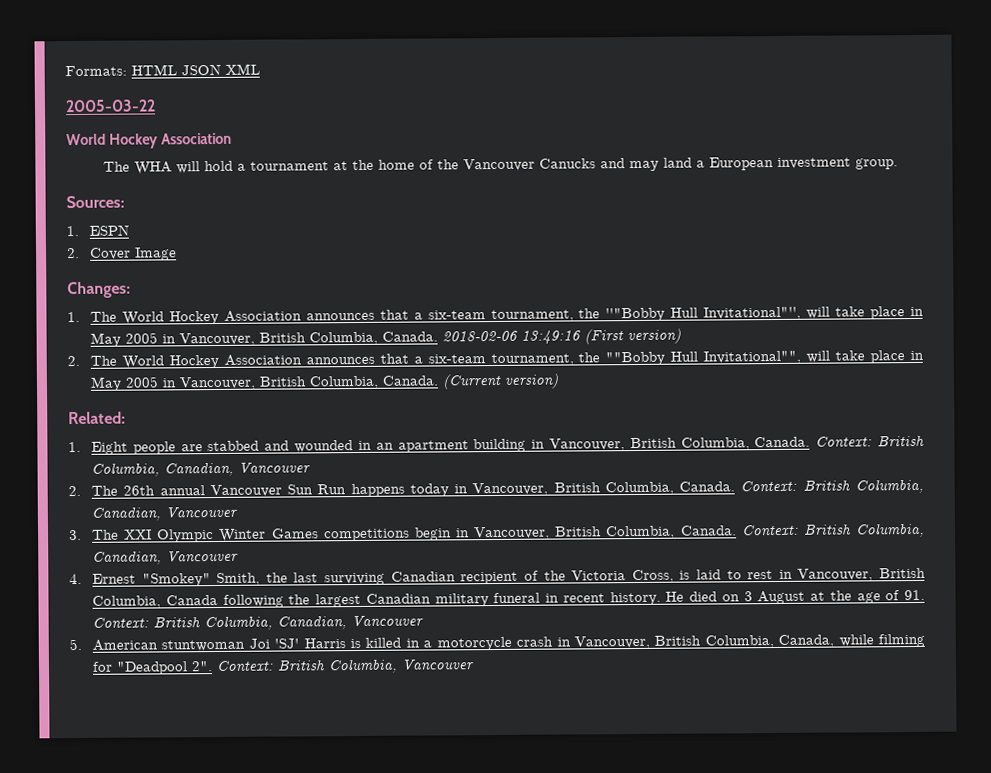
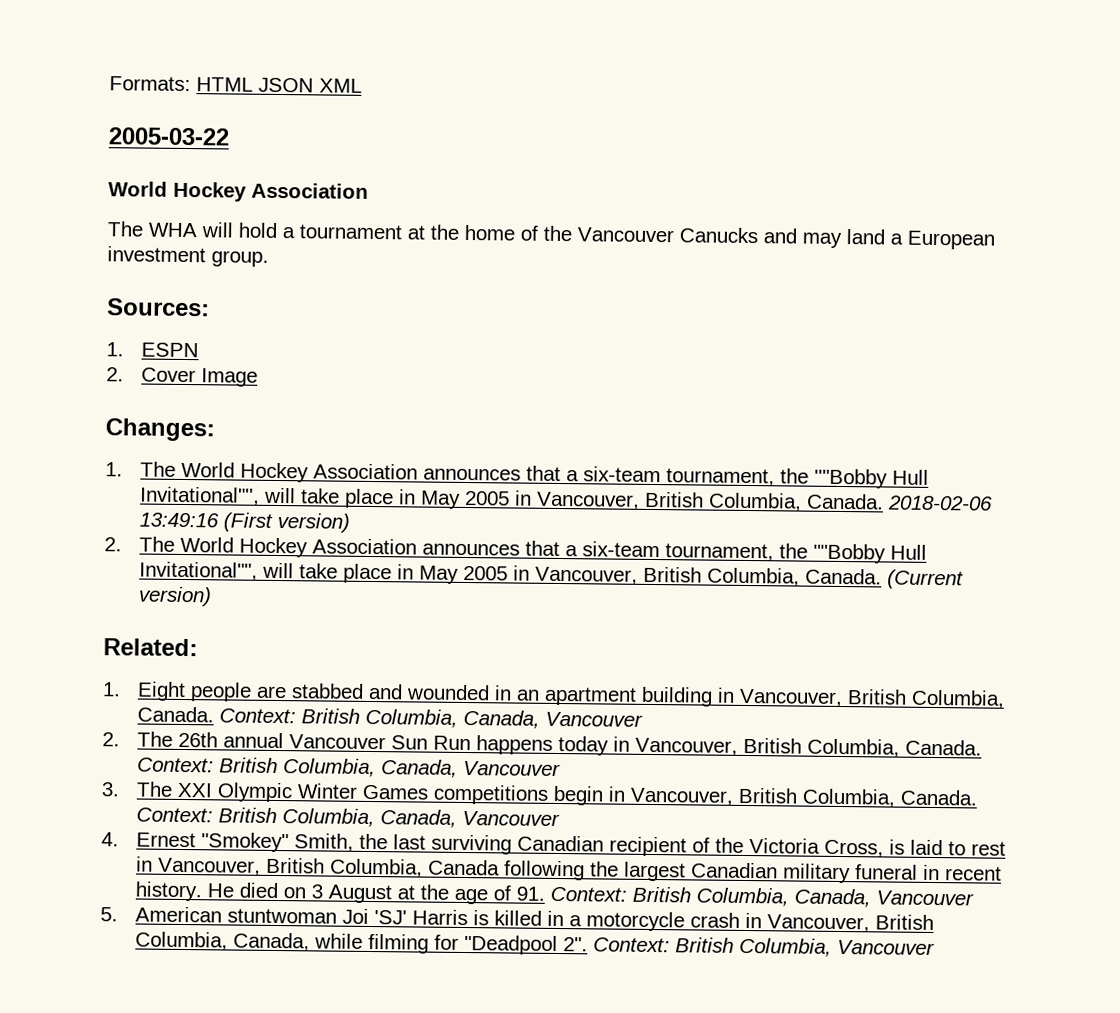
- 1. Eight people are stabbed and wounded in an apartment building in Vancouver, British Columbia, Canada. Context: British Columbia, Canadian, Vancouver
+ 1. Eight people are stabbed and wounded in an apartment building in Vancouver, British Columbia, Canada. Context: British Columbia, Canada, Vancouver
- 2. The 26th annual Vancouver Sun Run happens today in Vancouver, British Columbia, Canada. Context: British Columbia, Canadian, Vancouver
+ 2. The 26th annual Vancouver Sun Run happens today in Vancouver, British Columbia, Canada. Context: British Columbia, Canada, Vancouver
- 3. The XXI Olympic Winter Games competitions begin in Vancouver, British Columbia, Canada. Context: British Columbia, Canadian, Vancouver
+ 3. The XXI Olympic Winter Games competitions begin in Vancouver, British Columbia, Canada. Context: British Columbia, Canada, Vancouver
- He died on 3 August at the age of 91. Context: British Columbia, Canadian, Vancouver
+ He died on 3 August at the age of 91. Context: British Columbia, Canada, Vancouver

